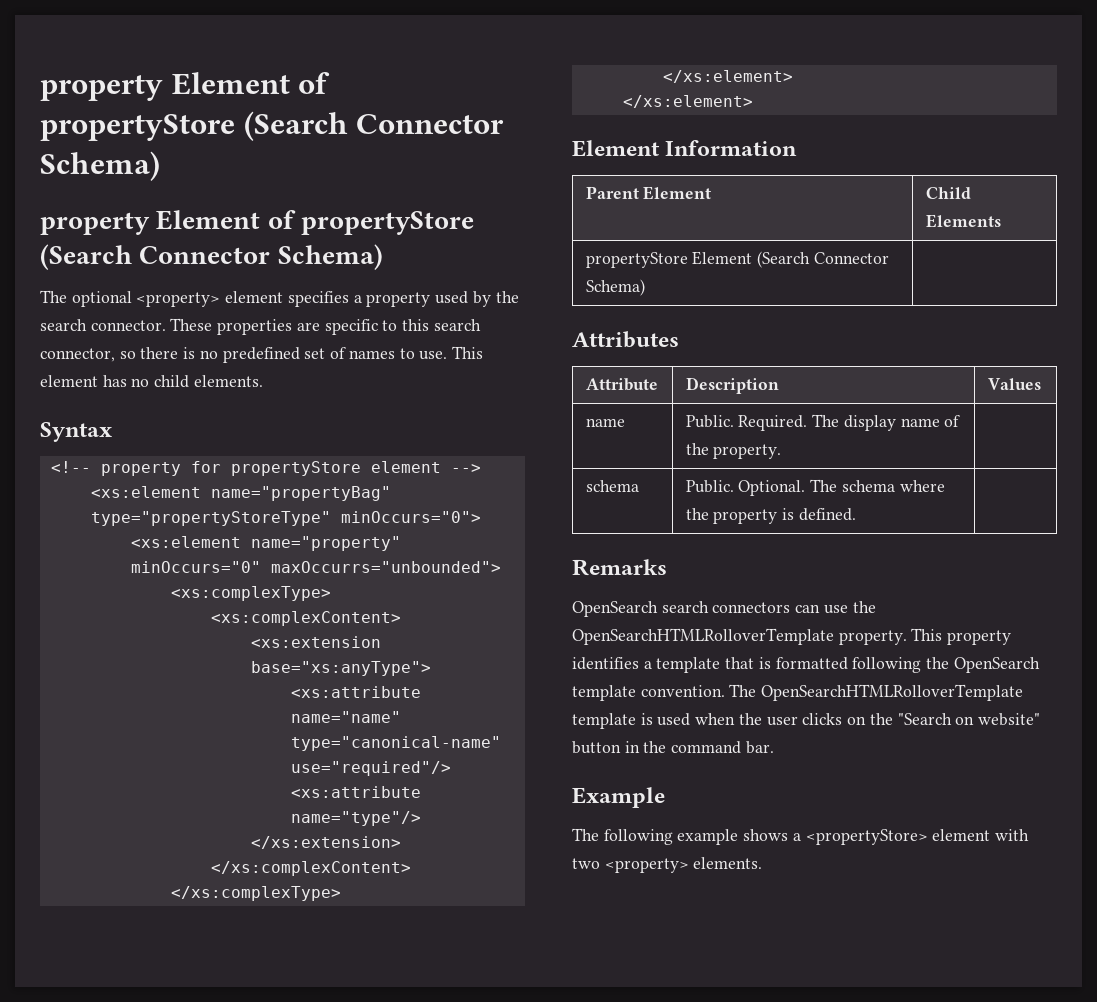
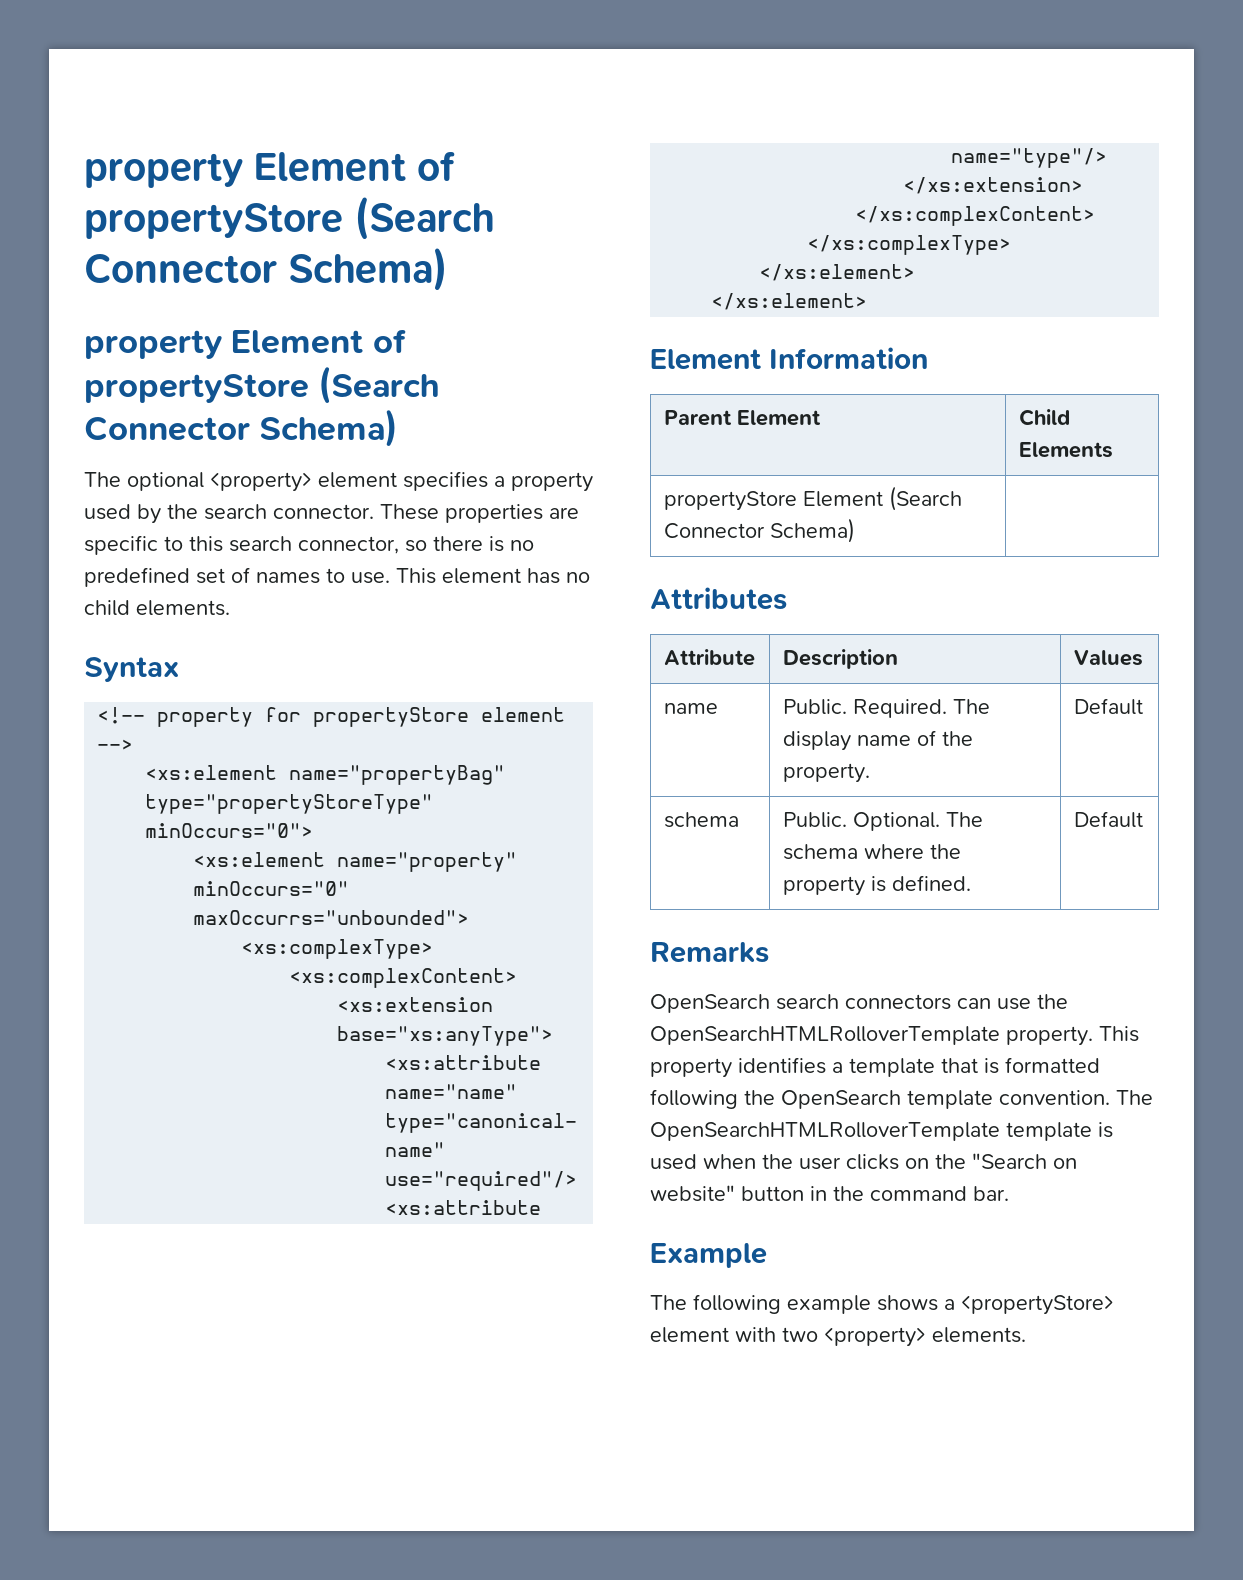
- name | Public. Required. The display name of the property. |
+ name | Public. Required. The display name of the property. | Default
- schema | Public. Optional. The schema where the property is defined. |
+ schema | Public. Optional. The schema where the property is defined. | Default

